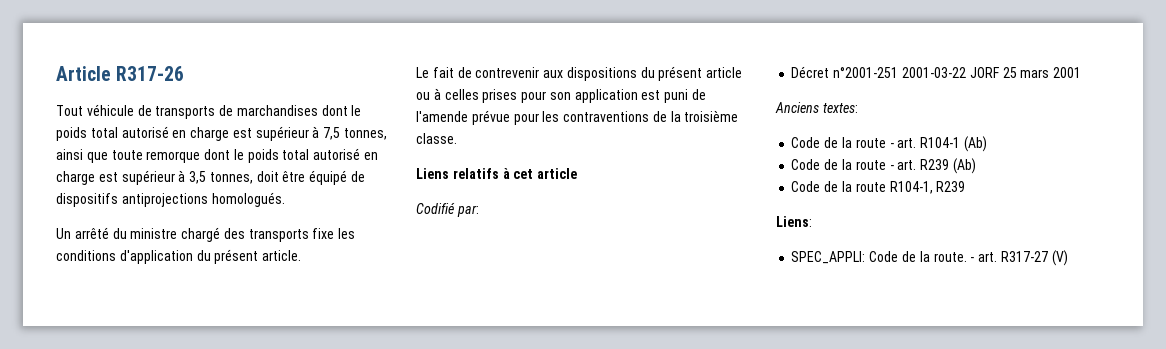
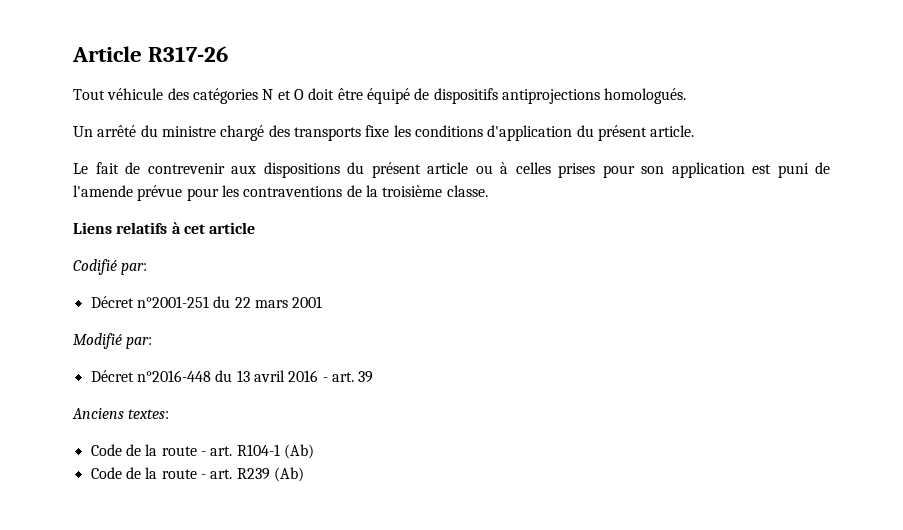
- Tout véhicule de transports de marchandises dont le poids total autorisé en charge est supérieur à 7,5 tonnes, ainsi que toute remorque dont le poids total autorisé en charge est supérieur à 3,5 tonnes, doit être équipé de dispositifs antiprojections homologués.
+ Tout véhicule des catégories N et O doit être équipé de dispositifs antiprojections homologués.
- Décret n°2001-251 2001-03-22 JORF 25 mars 2001
+ Décret n°2001-251 du 22 mars 2001
+ Modifié par:
+ Décret n°2016-448 du 13 avril 2016 - art. 39
- Code de la route R104-1, R239
- Liens:
- SPEC_APPLI: Code de la route. - art. R317-27 (V)

